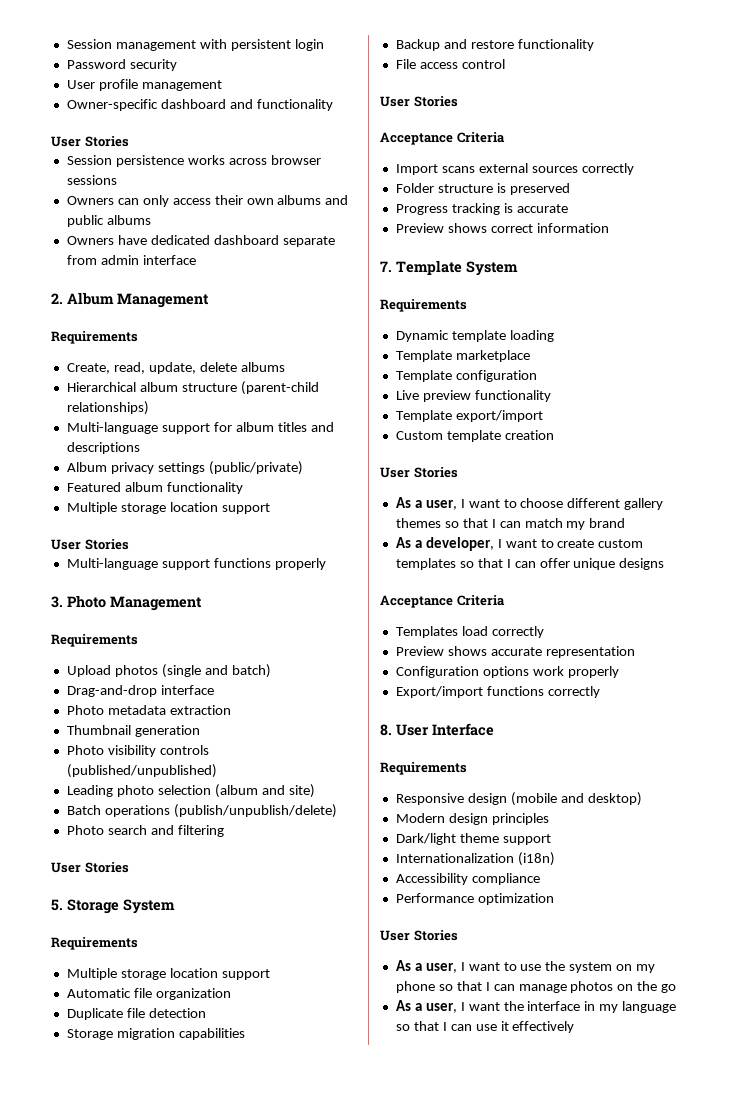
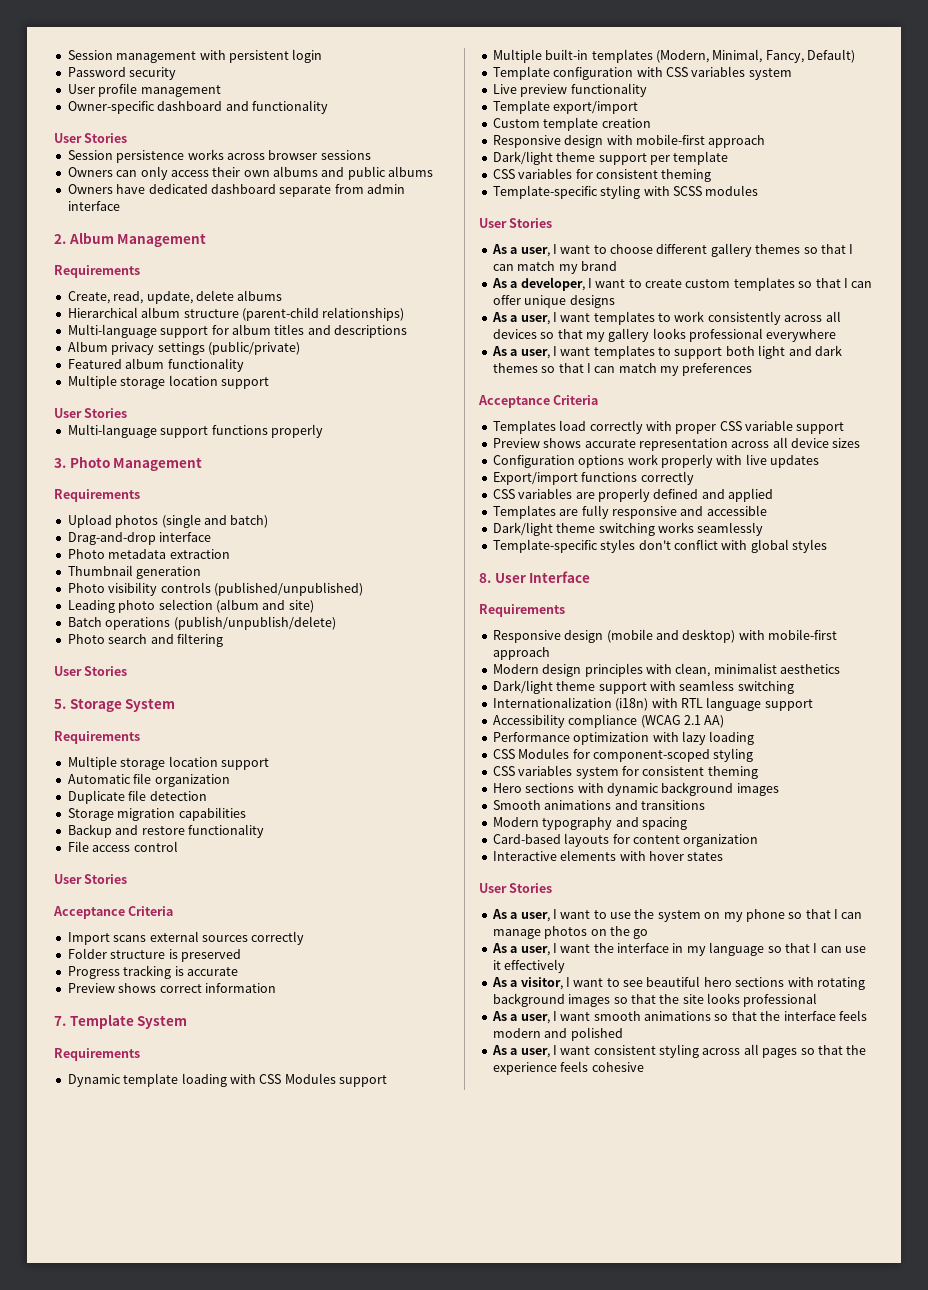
- Dynamic template loading
- Template marketplace
- Template configuration
+ Dynamic template loading with CSS Modules support
+ Multiple built-in templates (Modern, Minimal, Fancy, Default)
+ Template configuration with CSS variables system
+ Responsive design with mobile-first approach
+ Dark/light theme support per template
+ CSS variables for consistent theming
+ Template-specific styling with SCSS modules
+ As a user, I want templates to work consistently across all devices so that my gallery looks professional everywhere
+ As a user, I want templates to support both light and dark themes so that I can match my preferences
- Templates load correctly
+ Templates load correctly with proper CSS variable support
- Preview shows accurate representation
+ Preview shows accurate representation across all device sizes
- Configuration options work properly
+ Configuration options work properly with live updates
+ CSS variables are properly defined and applied
+ Templates are fully responsive and accessible
+ Dark/light theme switching works seamlessly
+ Template-specific styles don't conflict with global styles
- Responsive design (mobile and desktop)
+ Responsive design (mobile and desktop) with mobile-first approach
- Modern design principles
- Dark/light theme support
+ Modern design principles with clean, minimalist aesthetics
+ Dark/light theme support with seamless switching
- Internationalization (i18n)
+ Internationalization (i18n) with RTL language support
- Accessibility compliance
+ Accessibility compliance (WCAG 2.1 AA)
- Performance optimization
+ Performance optimization with lazy loading
+ CSS Modules for component-scoped styling
+ CSS variables system for consistent theming
+ Hero sections with dynamic background images
+ Smooth animations and transitions
+ Modern typography and spacing
+ Card-based layouts for content organization
+ Interactive elements with hover states
+ As a visitor, I want to see beautiful hero sections with rotating background images so that the site looks professional
+ As a user, I want smooth animations so that the interface feels modern and polished
+ As a user, I want consistent styling across all pages so that the experience feels cohesive

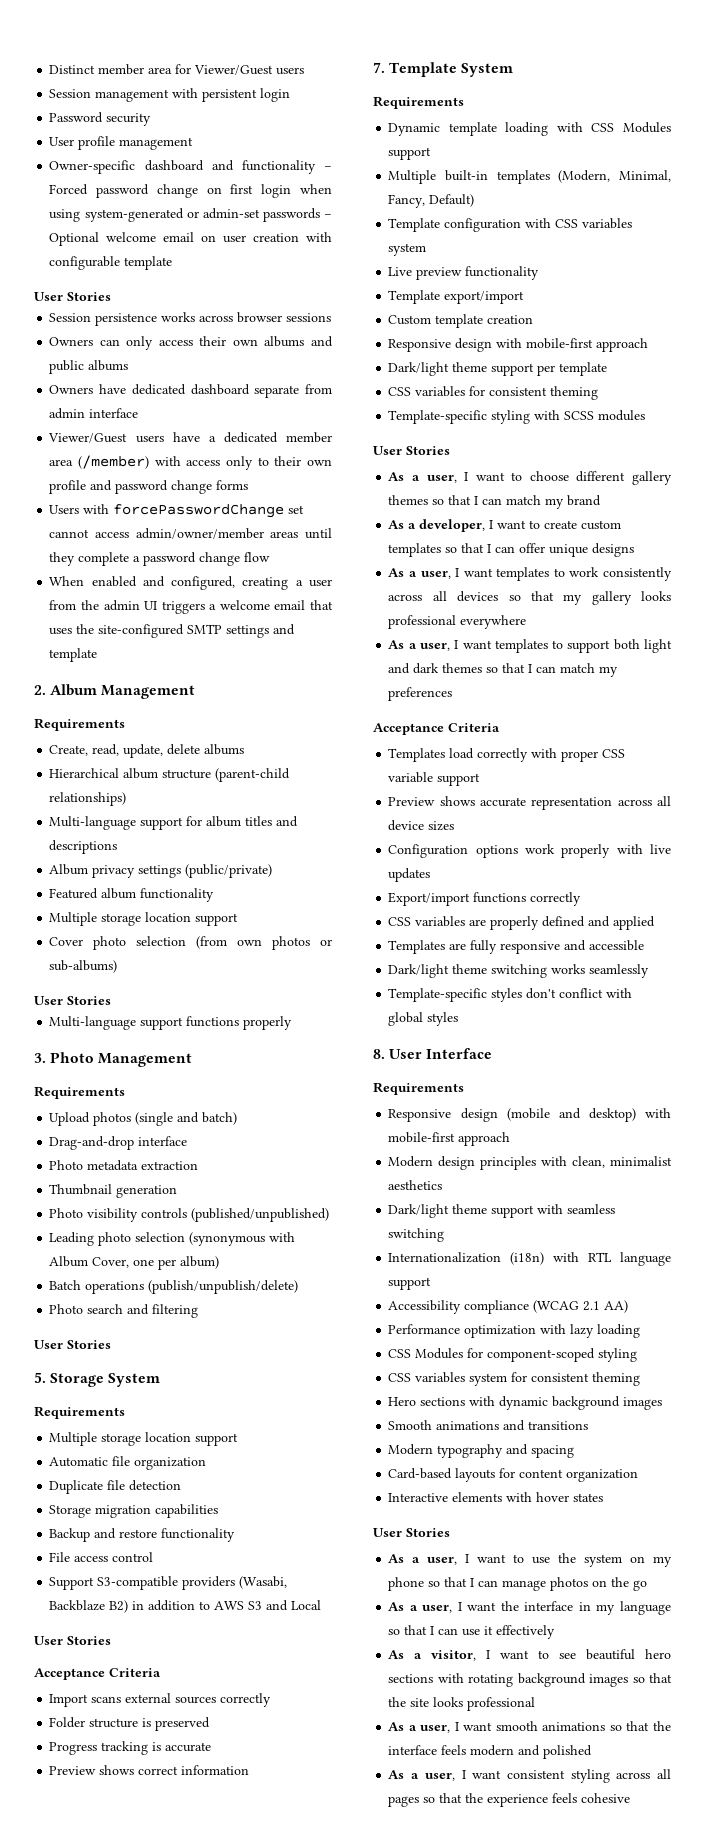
+ Distinct member area for Viewer/Guest users
- Owner-specific dashboard and functionality
+ Owner-specific dashboard and functionality − Forced password change on first login when using system-generated or admin-set passwords − Optional welcome email on user creation with configurable template
+ Viewer/Guest users have a dedicated member area (/member) with access only to their own profile and password change forms
+ Users with forcePasswordChange set cannot access admin/owner/member areas until they complete a password change flow
+ When enabled and configured, creating a user from the admin UI triggers a welcome email that uses the site-configured SMTP settings and template
+ Cover photo selection (from own photos or sub-albums)
- Leading photo selection (album and site)
+ Leading photo selection (synonymous with Album Cover, one per album)
+ Support S3-compatible providers (Wasabi, Backblaze B2) in addition to AWS S3 and Local

